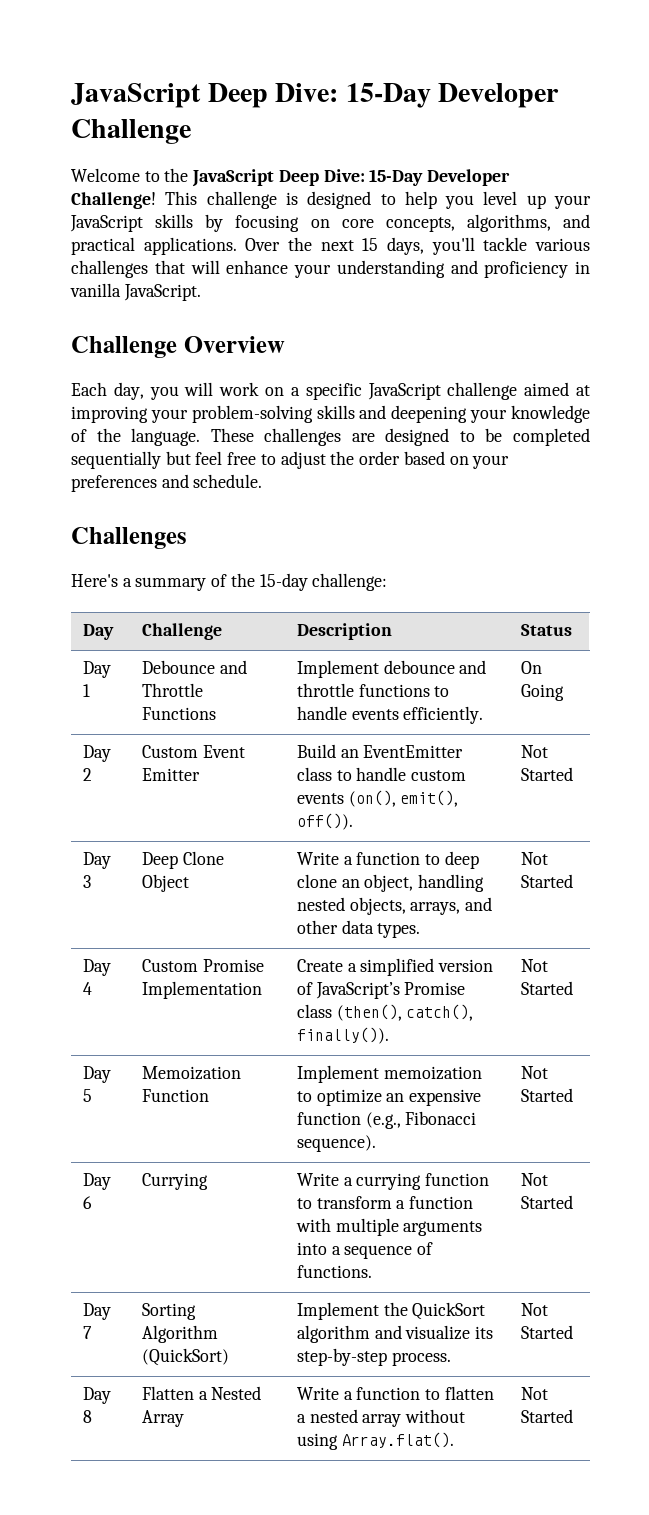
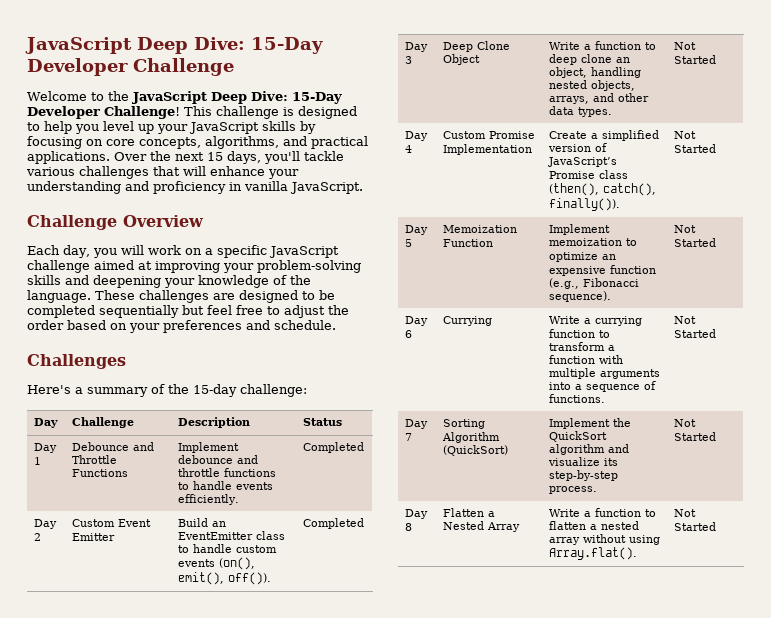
- Day 1 | Debounce and Throttle Functions | Implement debounce and throttle functions to handle events efficiently. | On Going
+ Day 1 | Debounce and Throttle Functions | Implement debounce and throttle functions to handle events efficiently. | Completed
- Day 2 | Custom Event Emitter | Build an EventEmitter class to handle custom events (on(), emit(), off()). | Not Started
+ Day 2 | Custom Event Emitter | Build an EventEmitter class to handle custom events (on(), emit(), off()). | Completed

